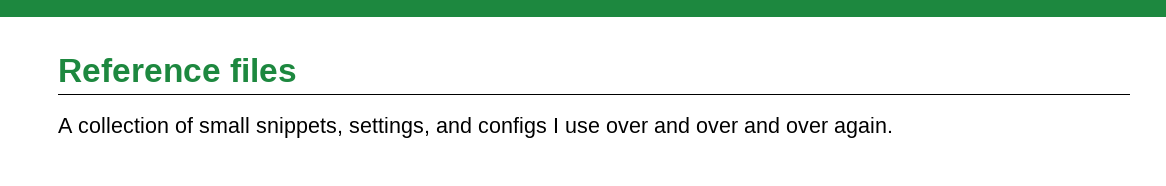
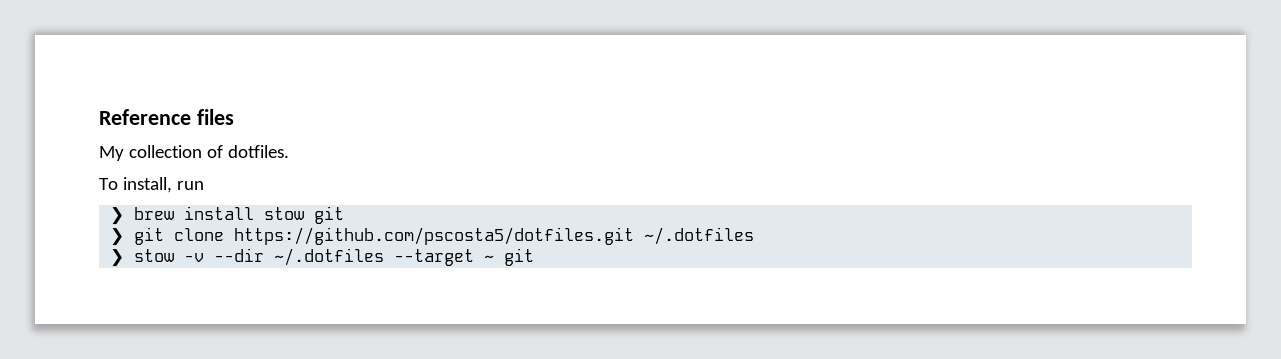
- A collection of small snippets, settings, and configs I use over and over and over again.
+ My collection of dotfiles.
+ To install, run
+ ❯ brew install stow git
+ ❯ git clone https://github.com/pscosta5/dotfiles.git ~/.dotfiles
+ ❯ stow -v --dir ~/.dotfiles --target ~ git

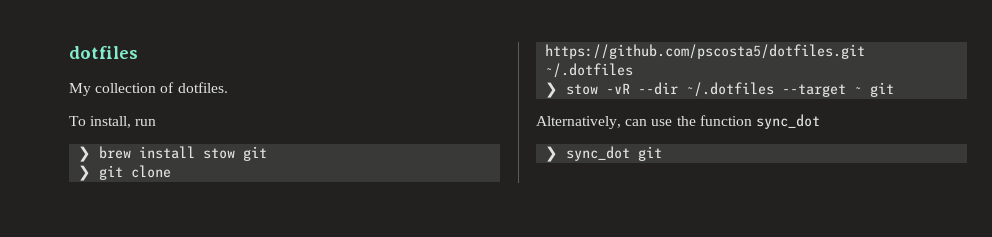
- Reference files
+ dotfiles
- ❯ stow -v --dir ~/.dotfiles --target ~ git
+ ❯ stow -vR --dir ~/.dotfiles --target ~ git
+ Alternatively, can use the function sync_dot
+ ❯ sync_dot git

